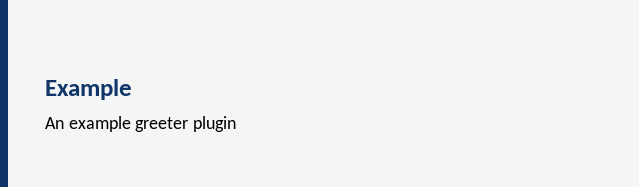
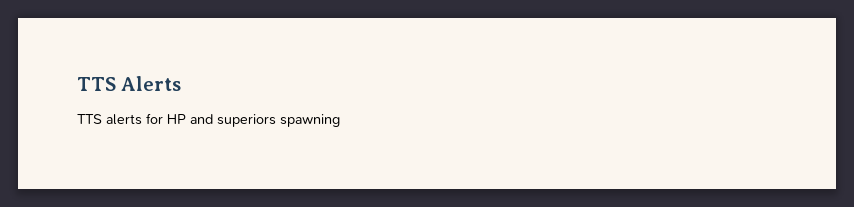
- Example
- An example greeter plugin
+ TTS Alerts
+ TTS alerts for HP and superiors spawning

